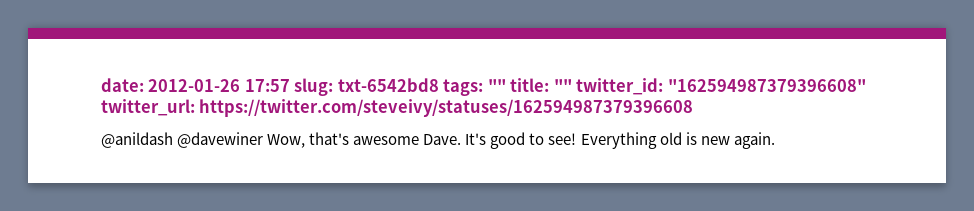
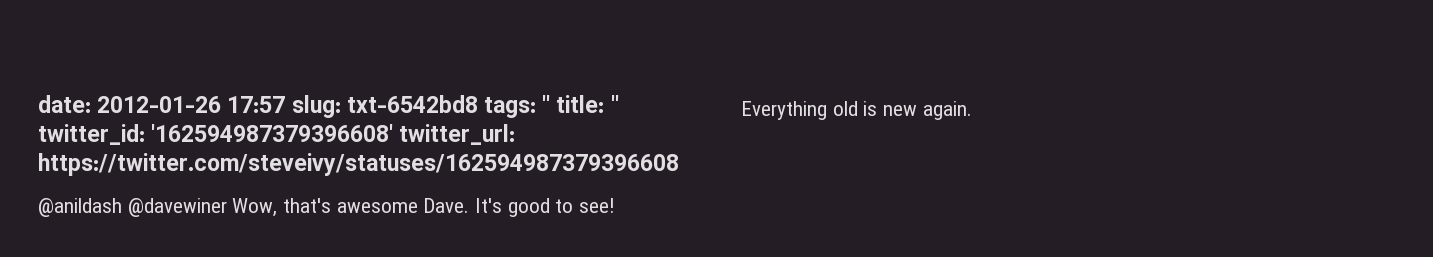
- date: 2012-01-26 17:57 slug: txt-6542bd8 tags: "" title: "" twitter_id: "162594987379396608" twitter_url: https://twitter.com/steveivy/statuses/162594987379396608
+ date: 2012-01-26 17:57 slug: txt-6542bd8 tags: '' title: '' twitter_id: '162594987379396608' twitter_url: https://twitter.com/steveivy/statuses/162594987379396608

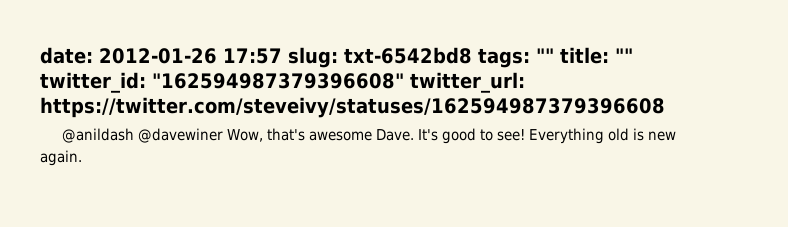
- date: 2012-01-26 17:57 slug: txt-6542bd8 tags: '' title: '' twitter_id: '162594987379396608' twitter_url: https://twitter.com/steveivy/statuses/162594987379396608
+ date: 2012-01-26 17:57 slug: txt-6542bd8 tags: "" title: "" twitter_id: "162594987379396608" twitter_url: https://twitter.com/steveivy/statuses/162594987379396608

